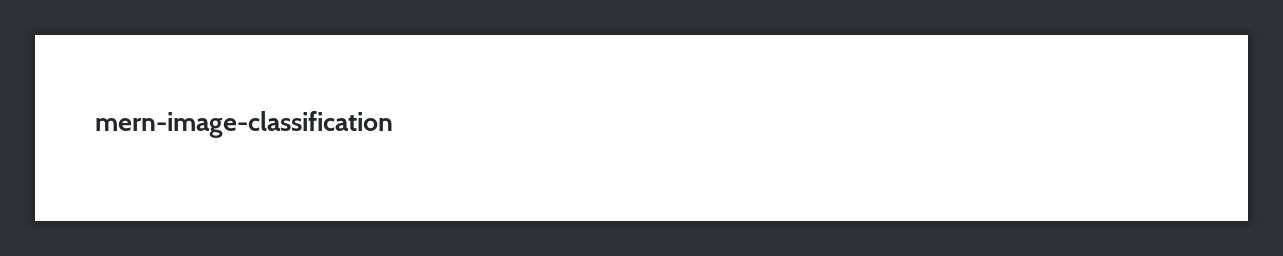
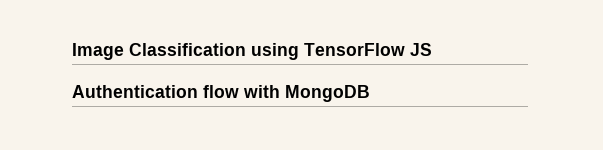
- mern-image-classification
+ Image Classification using TensorFlow JS
+ Authentication flow with MongoDB

